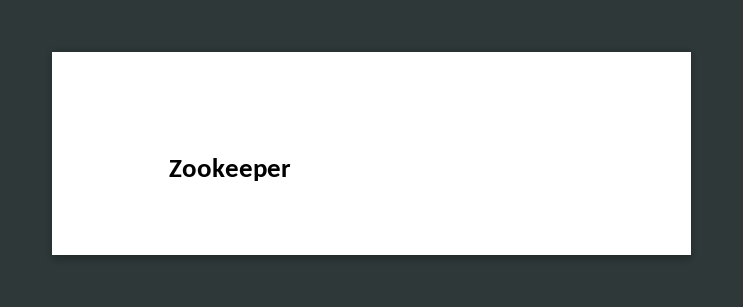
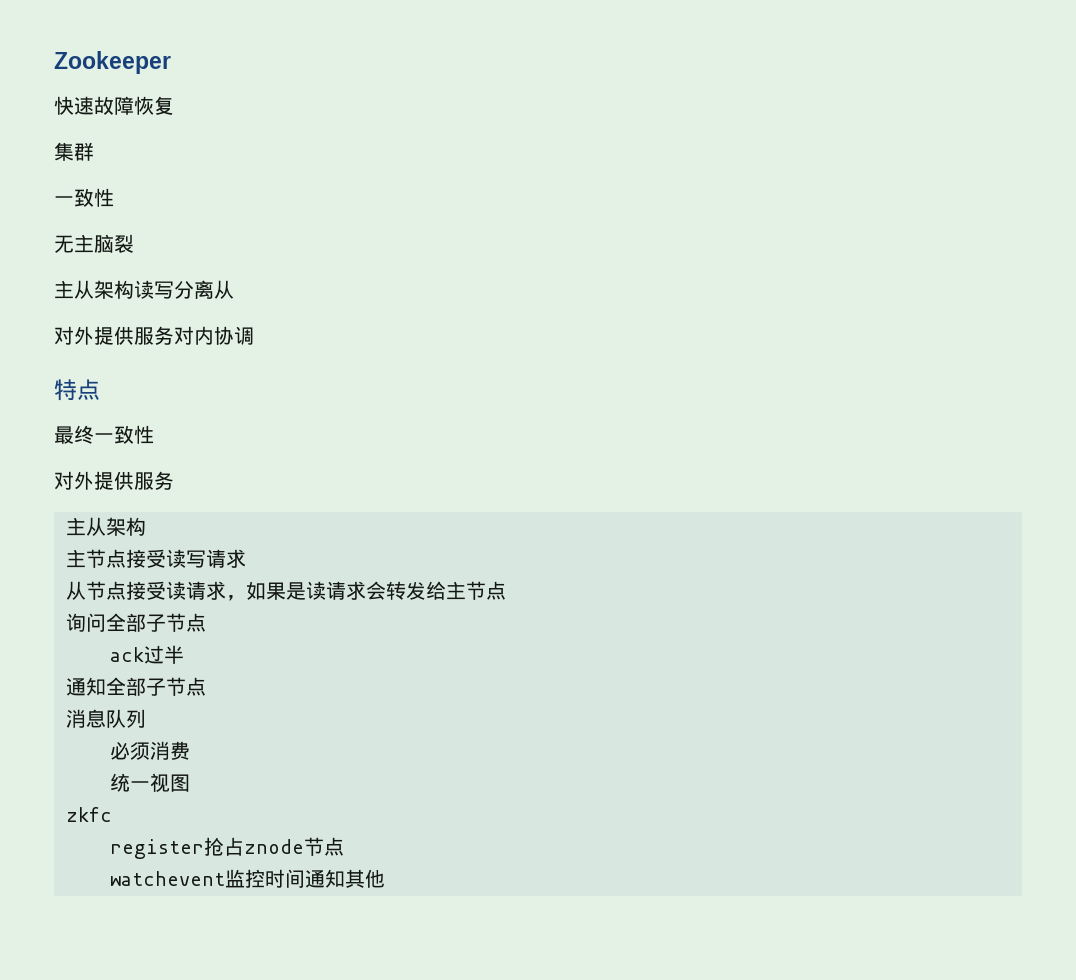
+ 快速故障恢复
+ 集群
+ 一致性
+ 无主脑裂
+ 主从架构读写分离从
+ 对外提供服务对内协调
+ 特点
+ 最终一致性
+ 对外提供服务
+ 主从架构
+ 主节点接受读写请求
+ 从节点接受读请求，如果是读请求会转发给主节点
+ 询问全部子节点
+ ack过半
+ 通知全部子节点
+ 消息队列
+ 必须消费
+ 统一视图
+ zkfc
+ register抢占znode节点
+ watchevent监控时间通知其他

